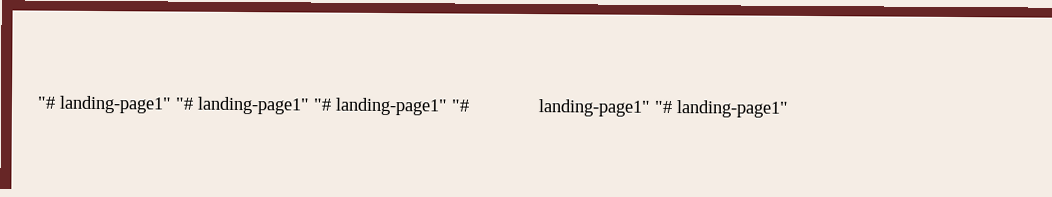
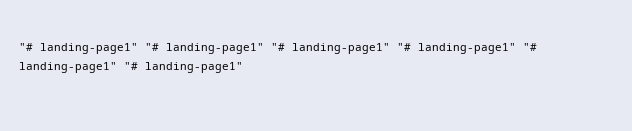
- "# landing-page1" "# landing-page1" "# landing-page1" "# landing-page1" "# landing-page1"
+ "# landing-page1" "# landing-page1" "# landing-page1" "# landing-page1" "# landing-page1" "# landing-page1"

